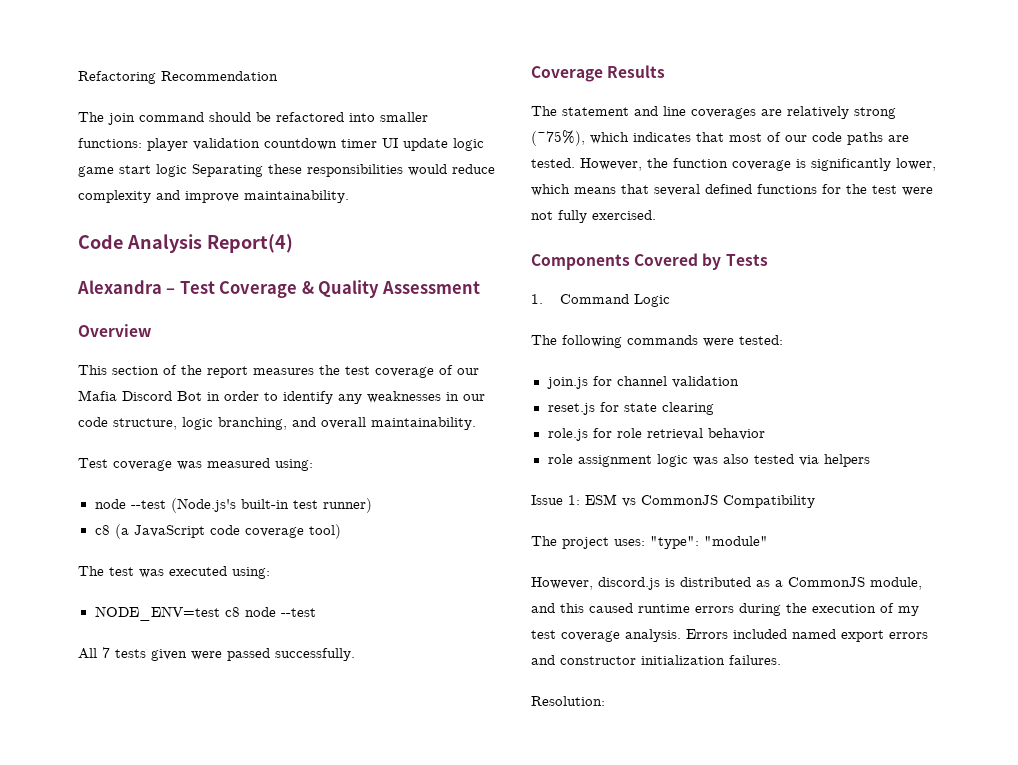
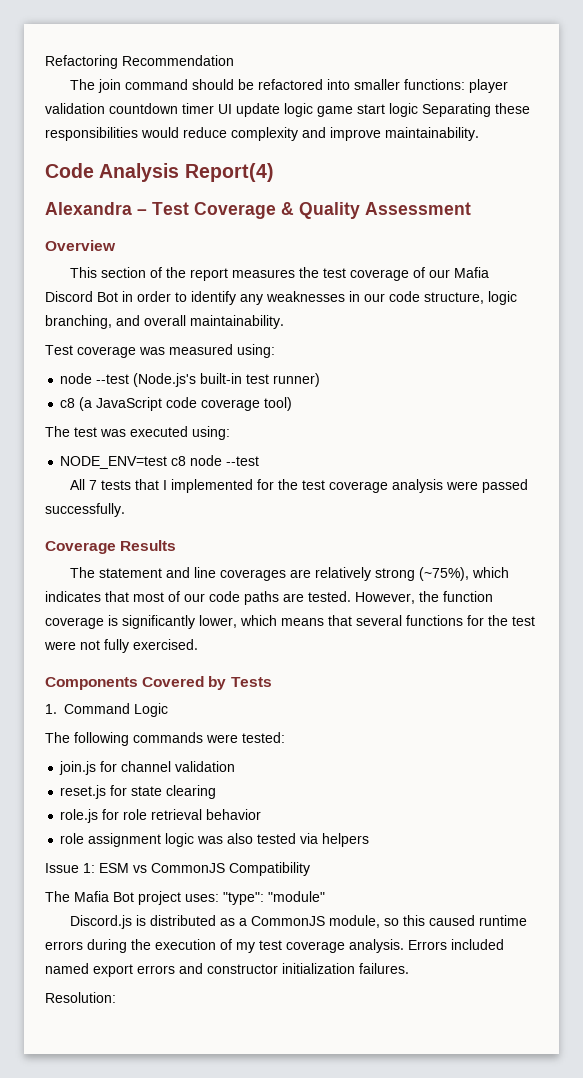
- All 7 tests given were passed successfully.
+ All 7 tests that I implemented for the test coverage analysis were passed successfully.
- However, the function coverage is significantly lower, which means that several defined functions for the test were not fully exercised.
+ However, the function coverage is significantly lower, which means that several functions for the test were not fully exercised.
- The project uses: "type": "module"
+ The Mafia Bot project uses: "type": "module"
- However, discord.js is distributed as a CommonJS module, and this caused runtime errors during the execution of my test coverage analysis.
+ Discord.js is distributed as a CommonJS module, so this caused runtime errors during the execution of my test coverage analysis.

